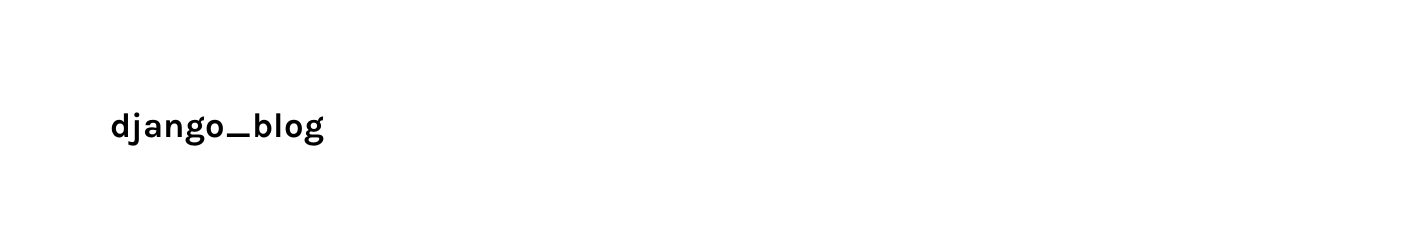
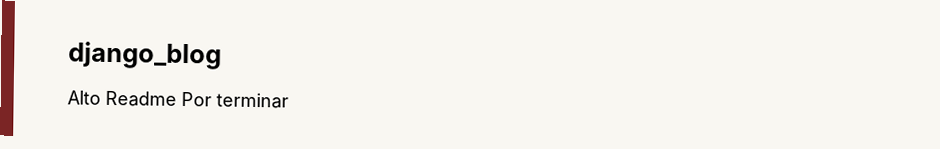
+ Alto Readme Por terminar

